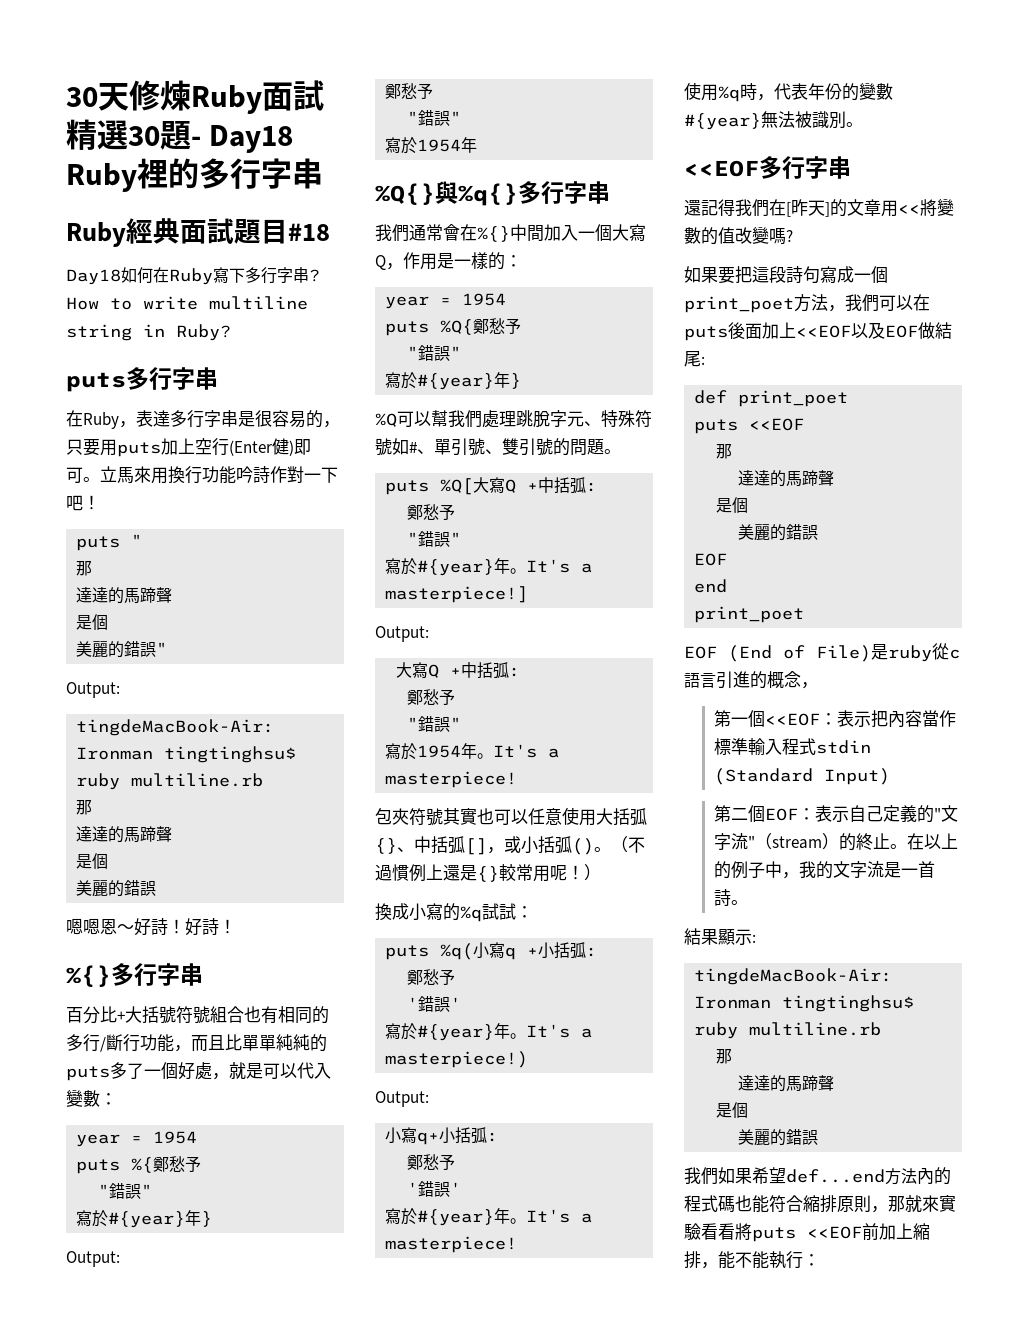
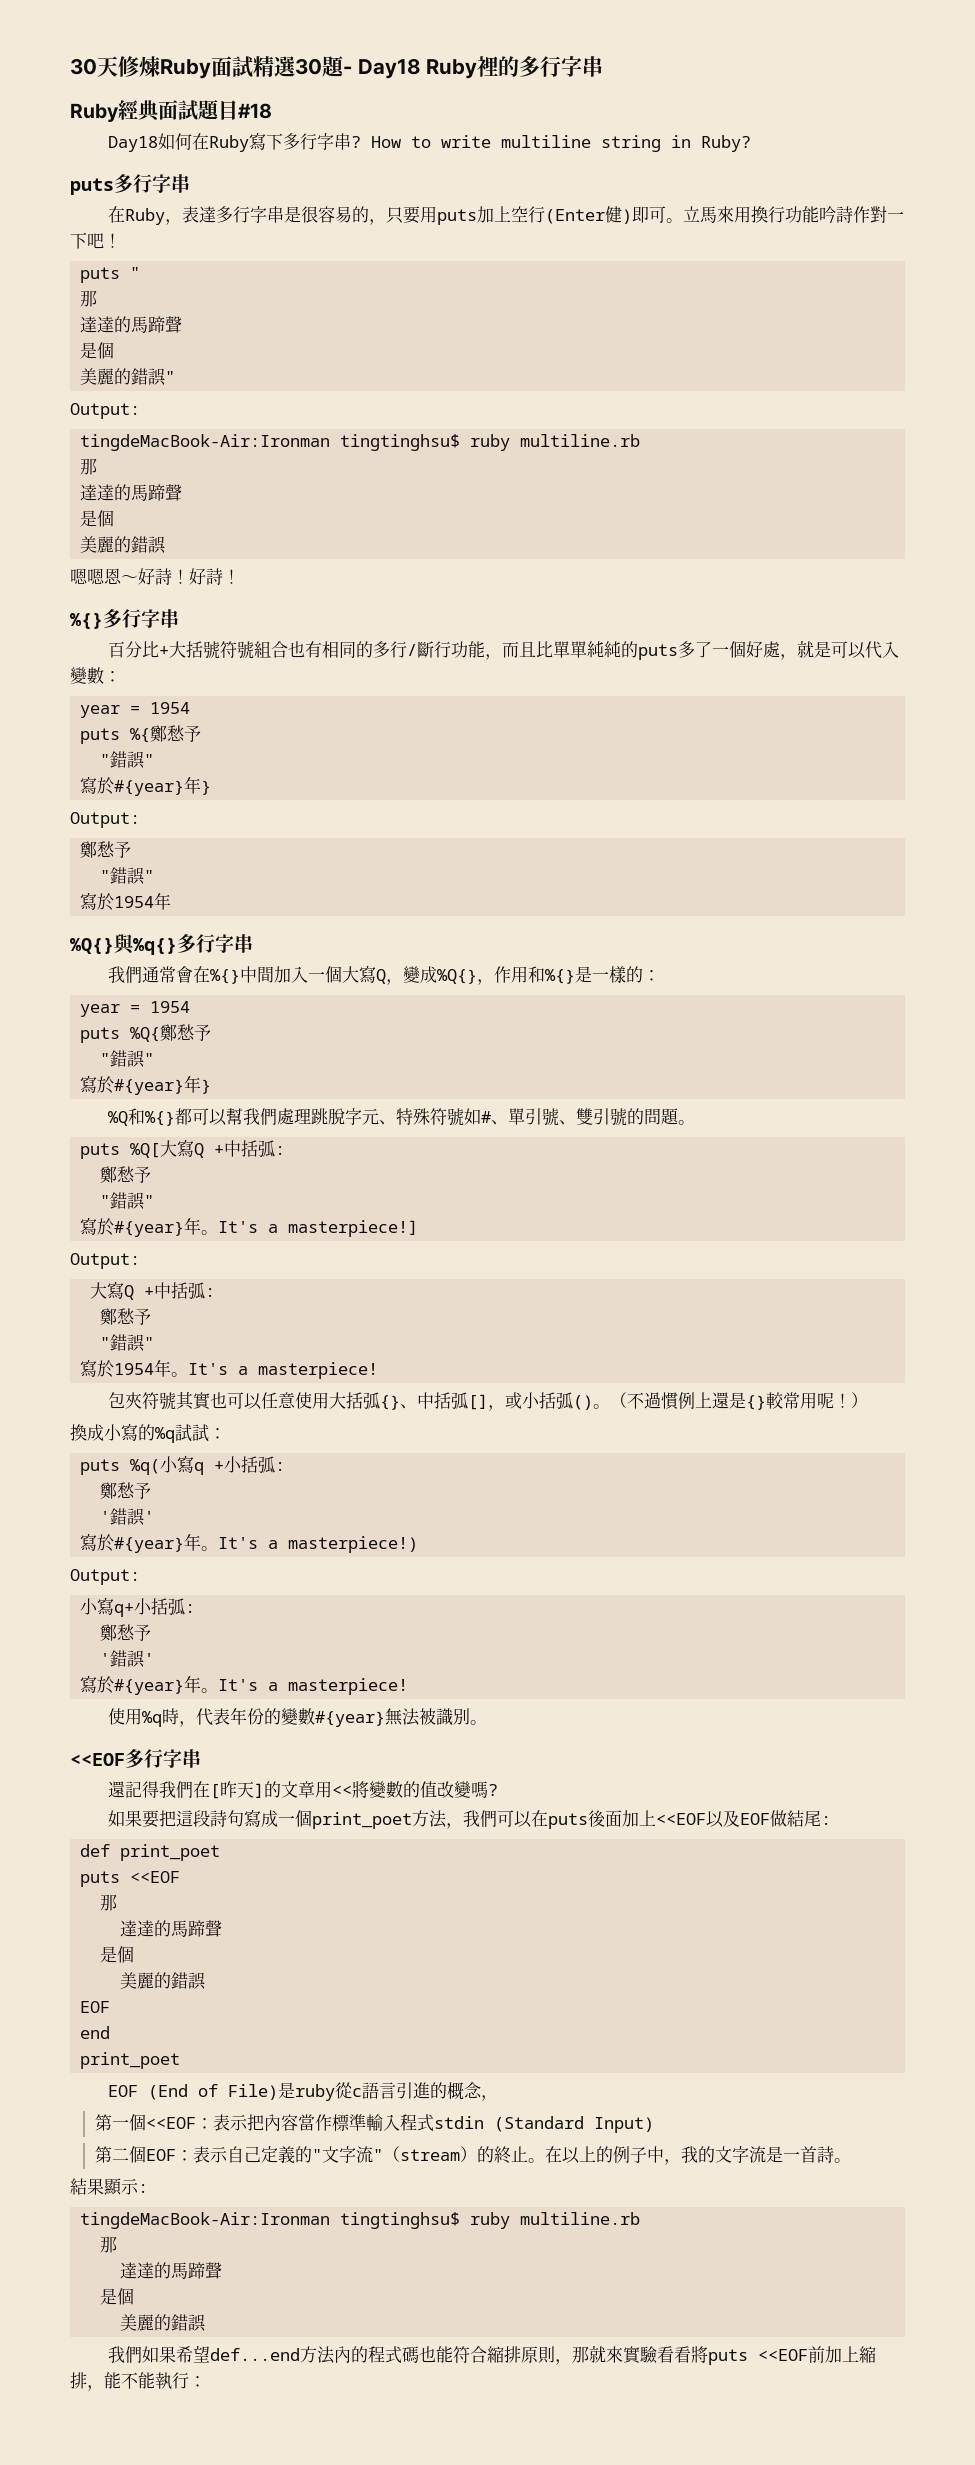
- 我們通常會在%{}中間加入一個大寫Q，作用是一樣的：
+ 我們通常會在%{}中間加入一個大寫Q，變成%Q{}，作用和%{}是一樣的：
- %Q可以幫我們處理跳脫字元、特殊符號如#、單引號、雙引號的問題。
+ %Q和%{}都可以幫我們處理跳脫字元、特殊符號如#、單引號、雙引號的問題。

